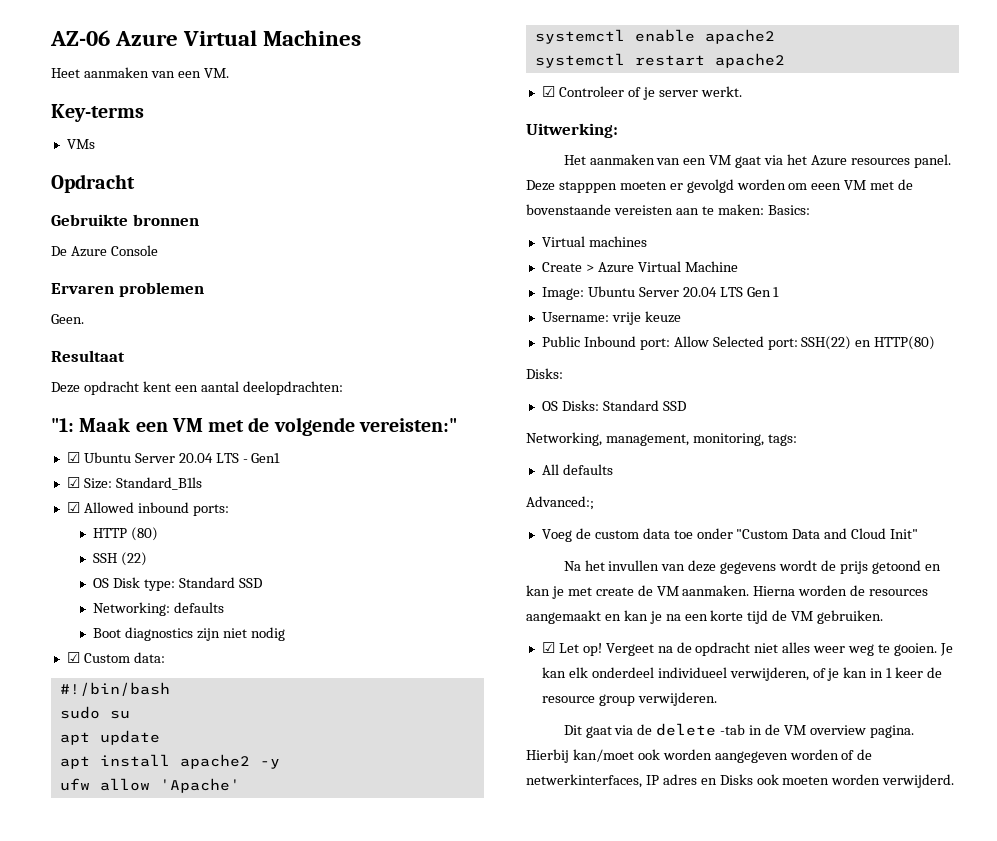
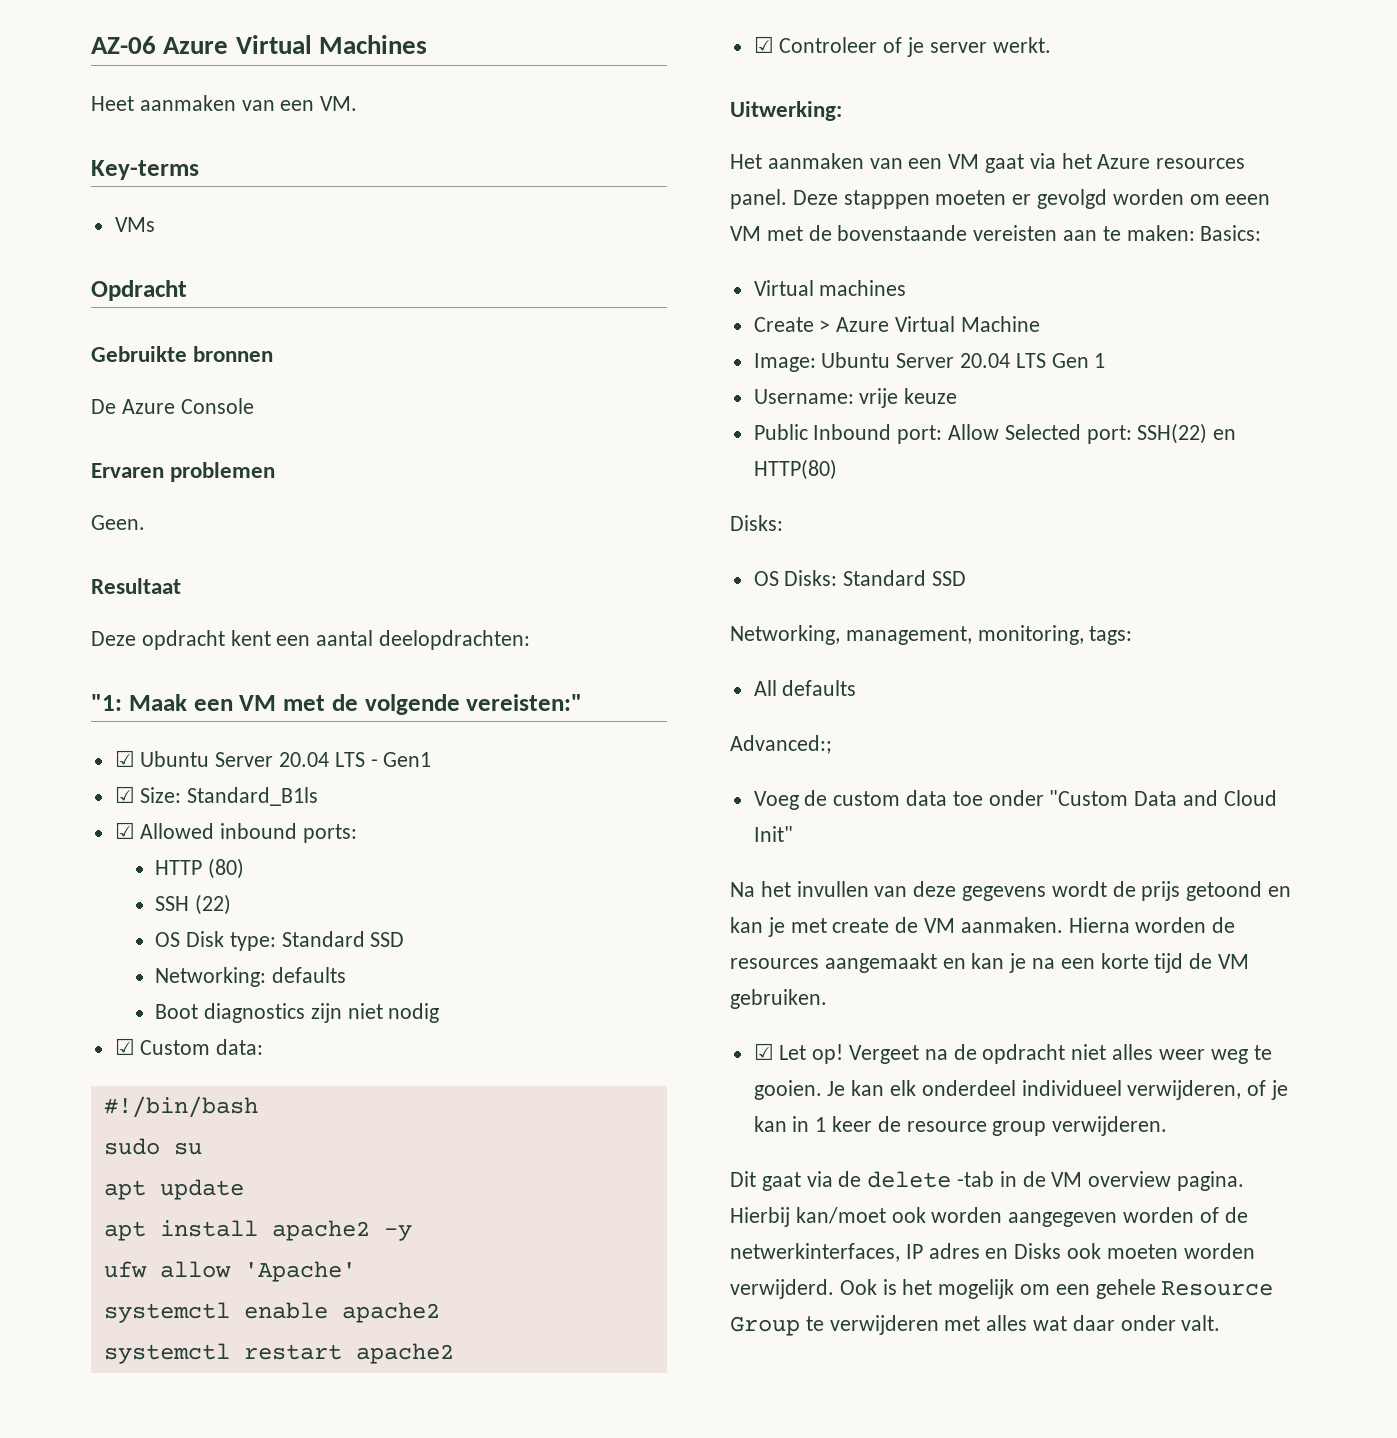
+ Ook is het mogelijk om een gehele Resource Group te verwijderen met alles wat daar onder valt.

